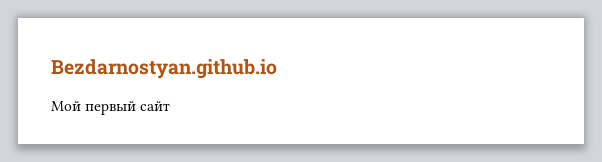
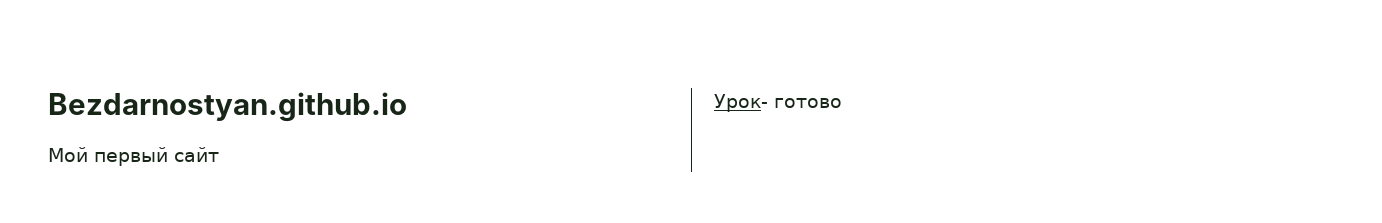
+ Урок- готово

